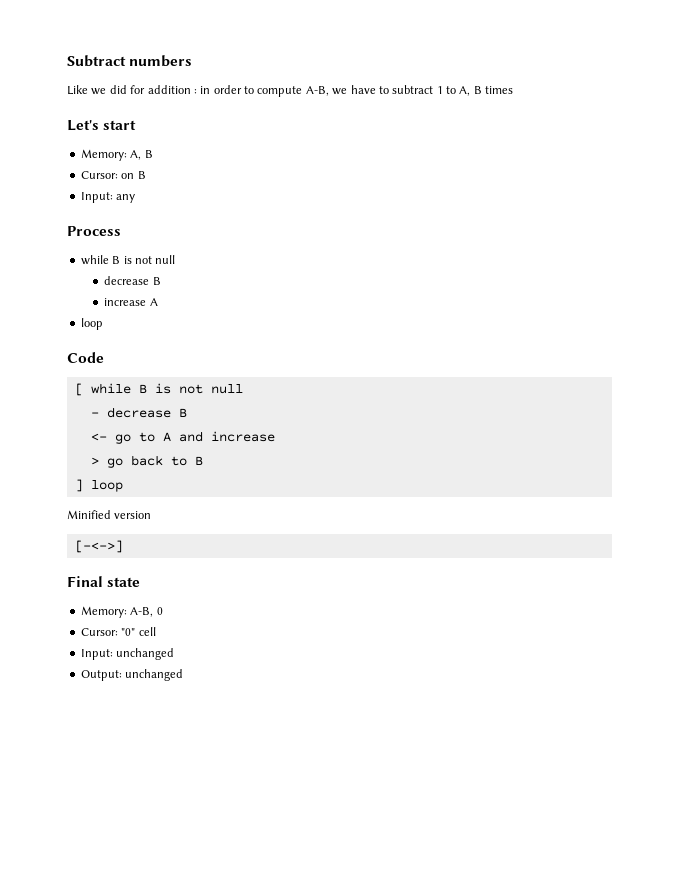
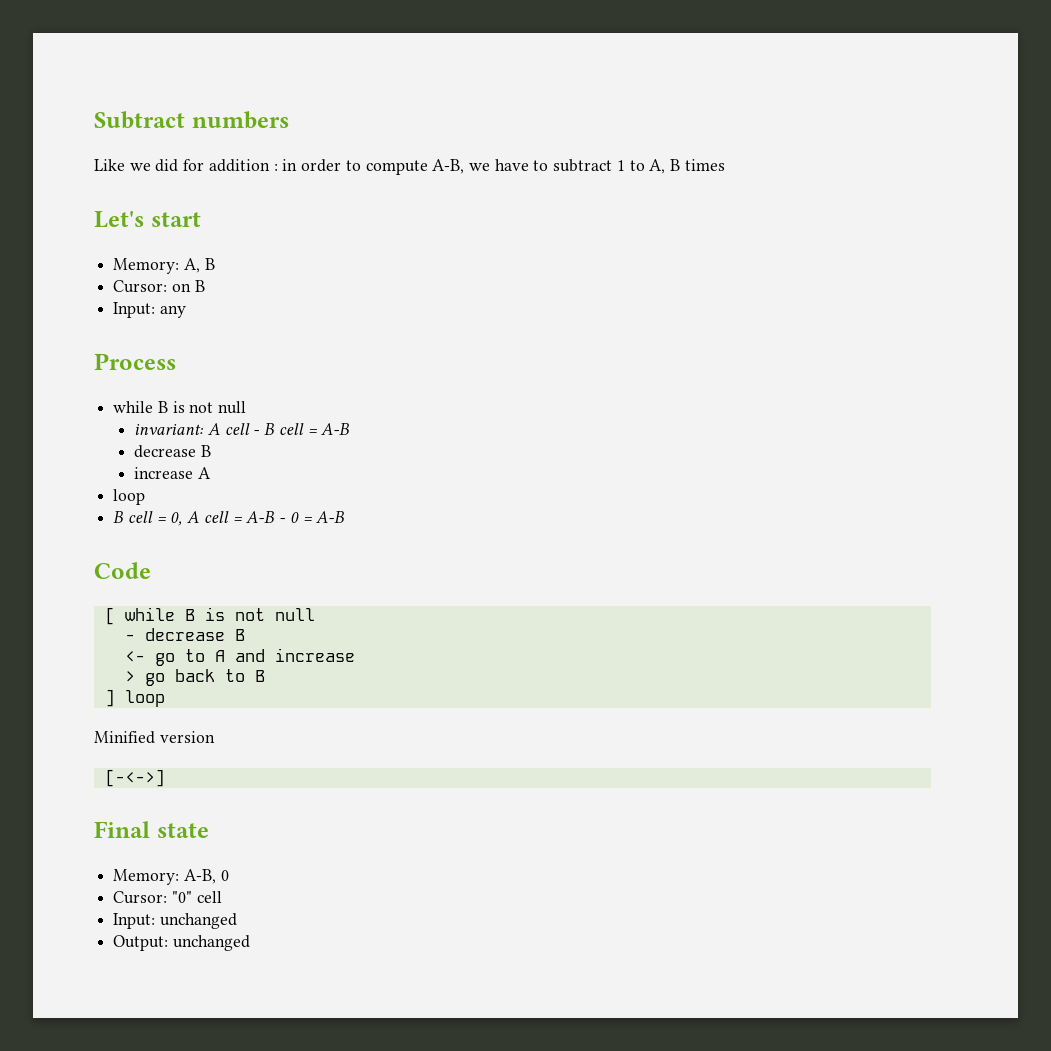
+ invariant: A cell - B cell = A-B
+ B cell = 0, A cell = A-B - 0 = A-B

